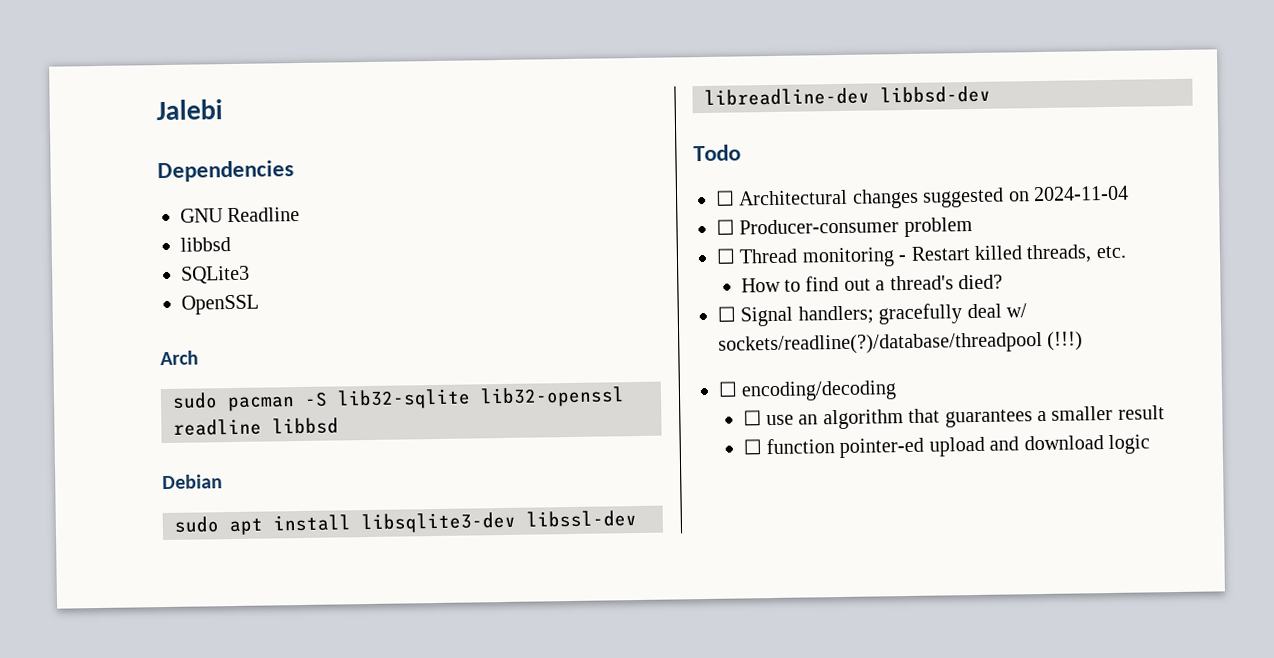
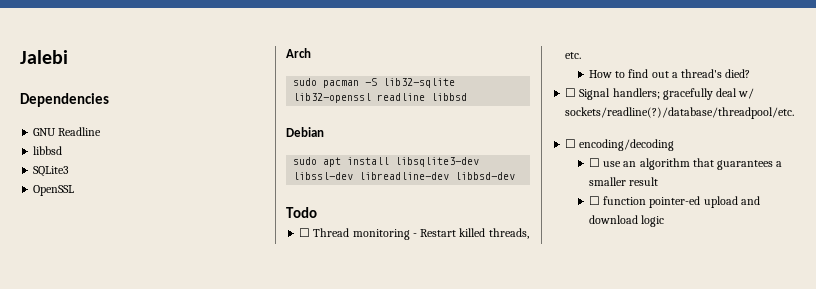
- ☐ Architectural changes suggested on 2024-11-04
- ☐ Producer-consumer problem
- ☐ Signal handlers; gracefully deal w/ sockets/readline(?)/database/threadpool (!!!)
+ ☐ Signal handlers; gracefully deal w/ sockets/readline(?)/database/threadpool/etc.

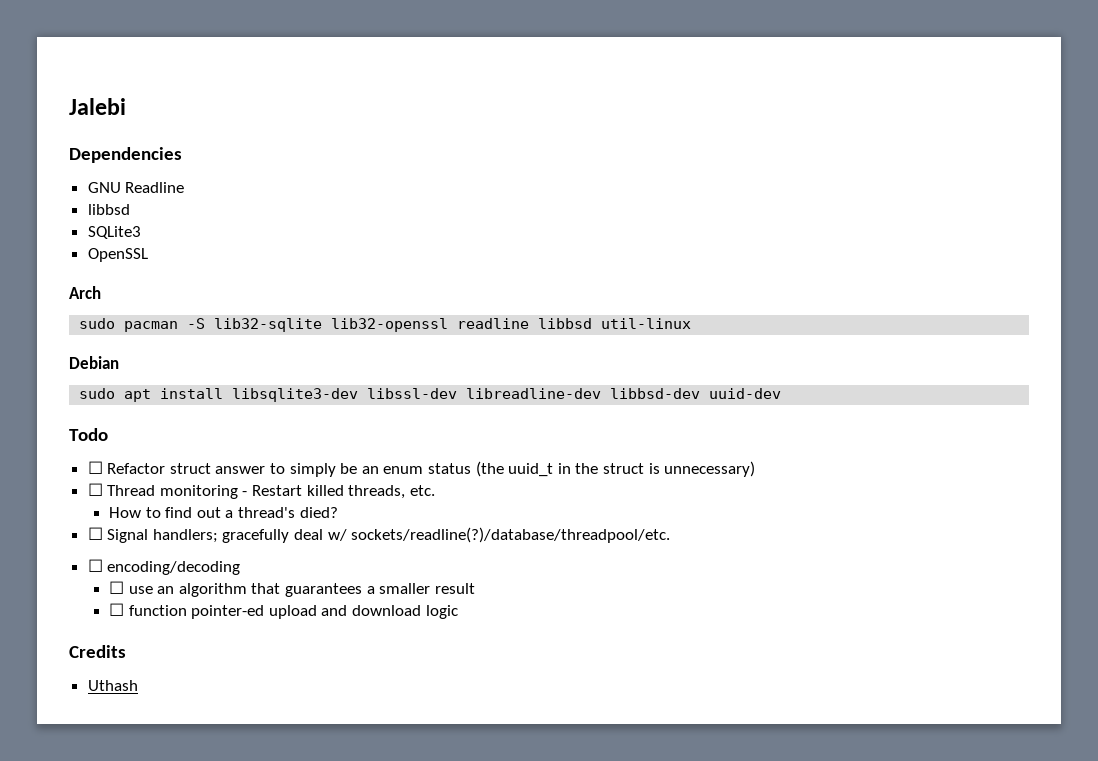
- sudo pacman -S lib32-sqlite lib32-openssl readline libbsd
+ sudo pacman -S lib32-sqlite lib32-openssl readline libbsd util-linux
- sudo apt install libsqlite3-dev libssl-dev libreadline-dev libbsd-dev
+ sudo apt install libsqlite3-dev libssl-dev libreadline-dev libbsd-dev uuid-dev
+ ☐ Refactor struct answer to simply be an enum status (the uuid_t in the struct is unnecessary)
+ Credits
+ Uthash

